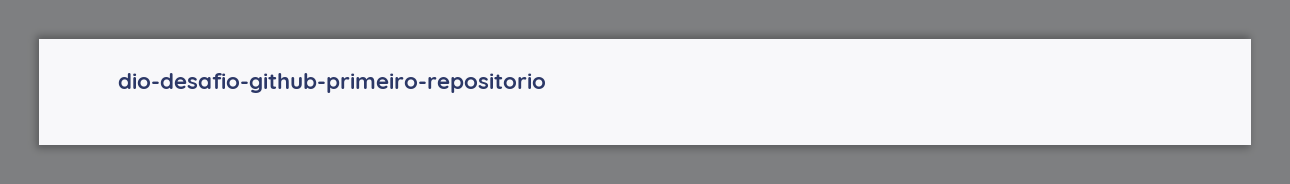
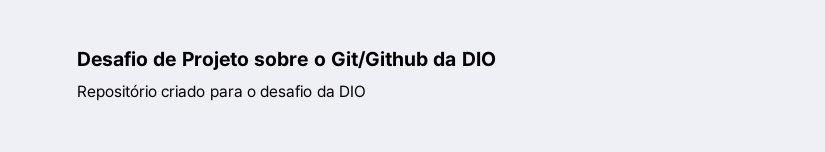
- dio-desafio-github-primeiro-repositorio
+ Desafio de Projeto sobre o Git/Github da DIO
+ Repositório criado para o desafio da DIO

